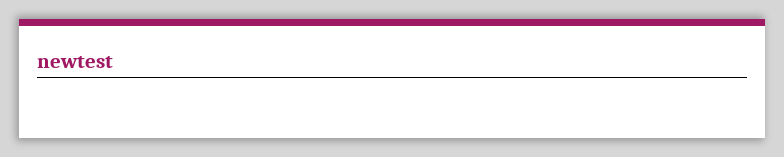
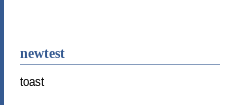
+ toast

